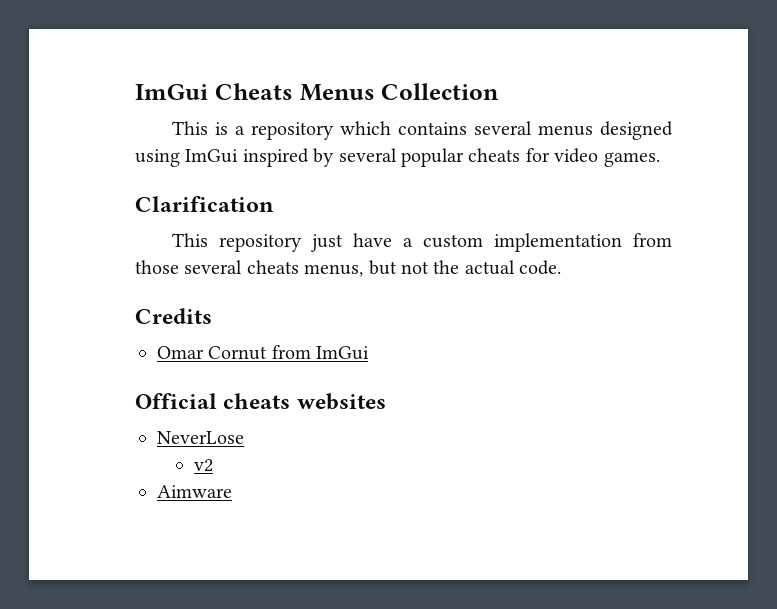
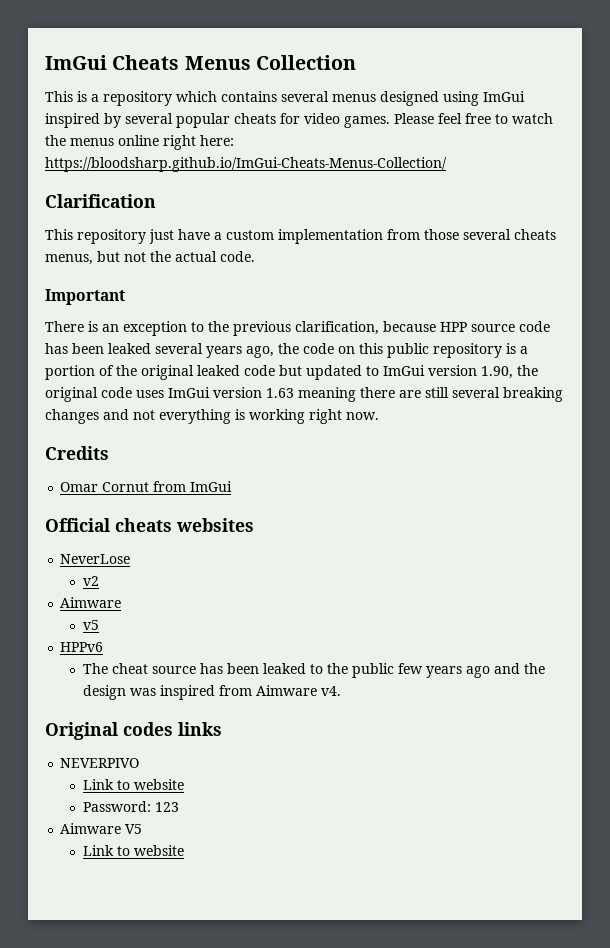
+ Please feel free to watch the menus online right here: https://bloodsharp.github.io/ImGui-Cheats-Menus-Collection/
+ Important
+ There is an exception to the previous clarification, because HPP source code has been leaked several years ago, the code on this public repository is a portion of the original leaked code but updated to ImGui version 1.90, the original code uses ImGui version 1.63 meaning there are still several breaking changes and not everything is working right now.
+ v5
+ HPPv6
+ The cheat source has been leaked to the public few years ago and the design was inspired from Aimware v4.
+ Original codes links
+ NEVERPIVO
+ Link to website
+ Password: 123
+ Aimware V5
+ Link to website

